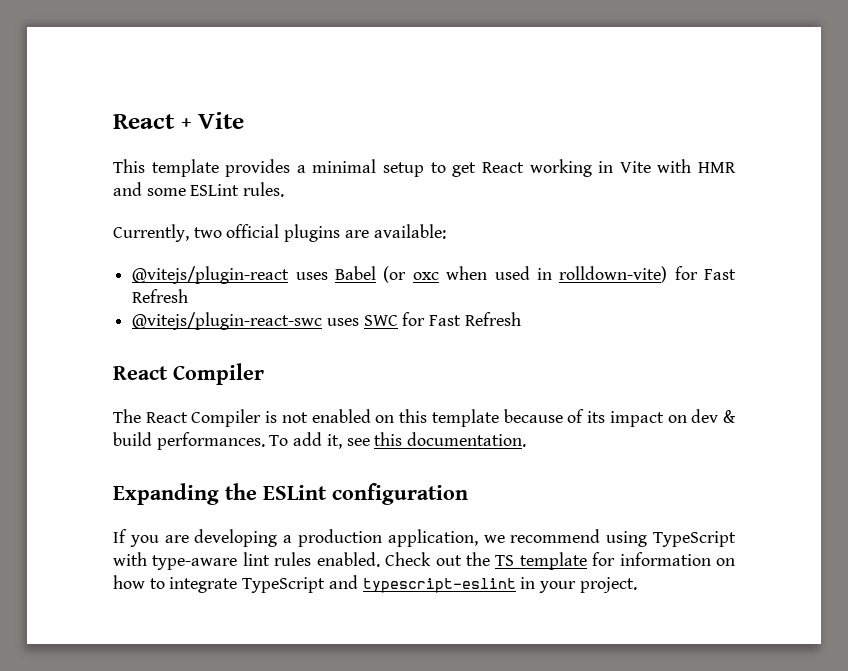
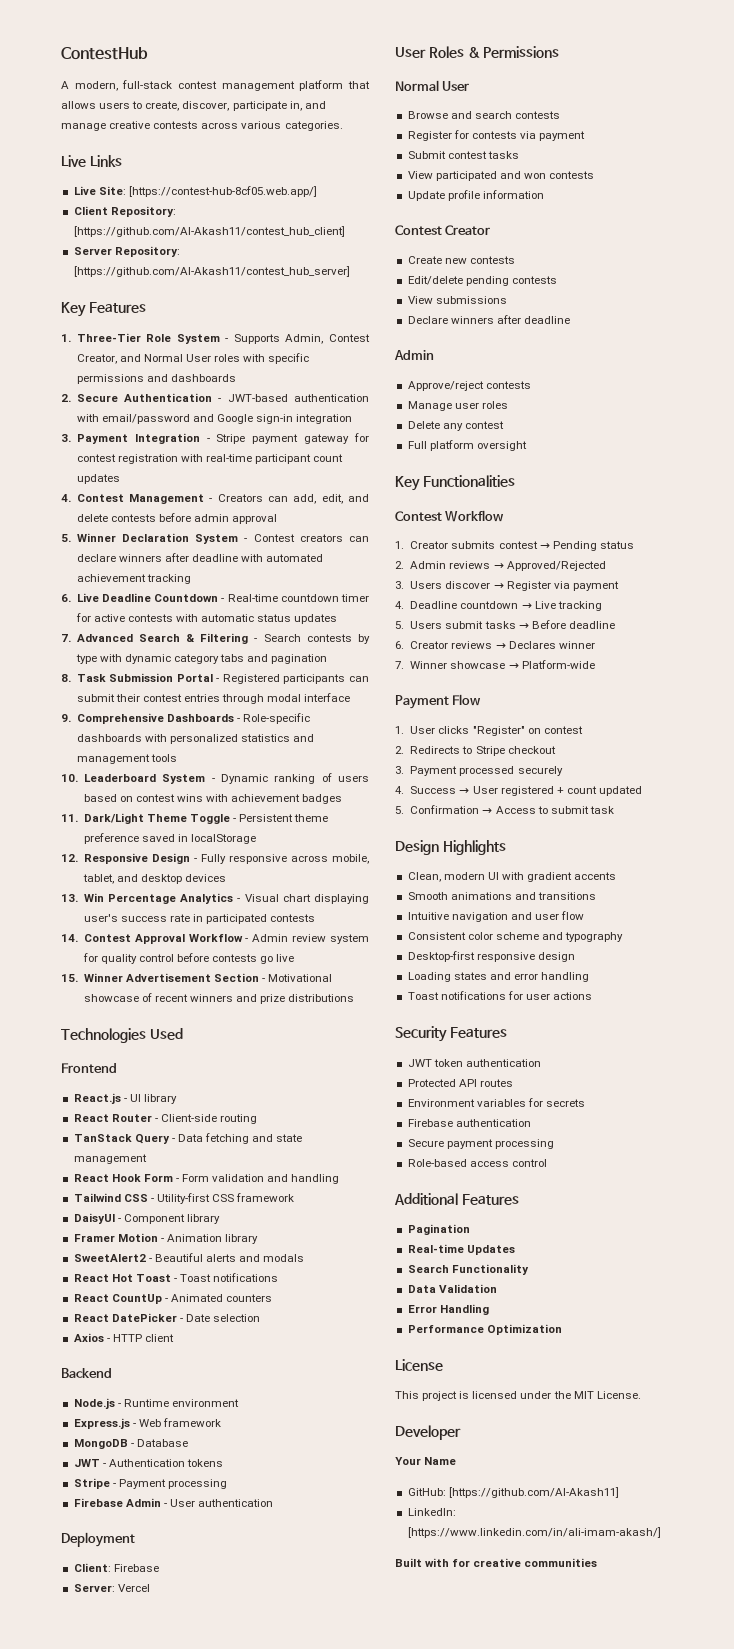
- React + Vite
- This template provides a minimal setup to get React working in Vite with HMR and some ESLint rules.
- Currently, two official plugins are available:
- @vitejs/plugin-react uses Babel (or oxc when used in rolldown-vite) for Fast Refresh
- @vitejs/plugin-react-swc uses SWC for Fast Refresh
- React Compiler
- The React Compiler is not enabled on this template because of its impact on dev & build performances. To add it, see this documentation.
- Expanding the ESLint configuration
- If you are developing a production application, we recommend using TypeScript with type-aware lint rules enabled. Check out the TS template for information on how to integrate TypeScript and typescript-eslint in your project.
+ ContestHub
+ A modern, full-stack contest management platform that allows users to create, discover, participate in, and manage creative contests across various categories.
+ Live Links
+ Live Site: [https://contest-hub-8cf05.web.app/]
+ Client Repository: [https://github.com/AI-Akash11/contest_hub_client]
+ Server Repository: [https://github.com/AI-Akash11/contest_hub_server]
+ Key Features
+ 1. Three-Tier Role System - Supports Admin, Contest Creator, and Normal User roles with specific permissions and dashboards
+ 2. Secure Authentication - JWT-based authentication with email/password and Google sign-in integration
+ 3. Payment Integration - Stripe payment gateway for contest registration with real-time participant count updates
+ 4. Contest Management - Creators can add, edit, and delete contests before admin approval
+ 5. Winner Declaration System - Contest creators can declare winners after deadline with automated achievement tracking
+ 6. Live Deadline Countdown - Real-time countdown timer for active contests with automatic status updates
+ 7. Advanced Search & Filtering - Search contests by type with dynamic category tabs and pagination
+ 8. Task Submission Portal - Registered participants can submit their contest entries through modal interface
+ 9. Comprehensive Dashboards - Role-specific dashboards with personalized statistics and management tools
+ 10. Leaderboard System - Dynamic ranking of users based on contest wins with achievement badges
+ 11. Dark/Light Theme Toggle - Persistent theme preference saved in localStorage
+ 12. Responsive Design - Fully responsive across mobile, tablet, and desktop devices
+ 13. Win Percentage Analytics - Visual chart displaying user's success rate in participated contests
+ 14. Contest Approval Workflow - Admin review system for quality control before contests go live
+ 15. Winner Advertisement Section - Motivational showcase of recent winners and prize distributions
+ Technologies Used
+ Frontend
+ React.js - UI library
+ React Router - Client-side routing
+ TanStack Query - Data fetching and state management
+ React Hook Form - Form validation and handling
+ Tailwind CSS - Utility-first CSS framework
+ DaisyUI - Component library
+ Framer Motion - Animation library
+ SweetAlert2 - Beautiful alerts and modals
+ React Hot Toast - Toast notifications
+ React CountUp - Animated counters
+ React DatePicker - Date selection
+ Axios - HTTP client
+ Backend
+ Node.js - Runtime environment
+ Express.js - Web framework
+ MongoDB - Database
+ JWT - Authentication tokens
+ Stripe - Payment processing
+ Firebase Admin - User authentication
+ Deployment
+ Client: Firebase
+ Server: Vercel
+ User Roles & Permissions
+ Normal User
+ Browse and search contests
+ Register for contests via payment
+ Submit contest tasks
+ View participated and won contests
+ Update profile information
+ Contest Creator
+ Create new contests
+ Edit/delete pending contests
+ View submissions
+ Declare winners after deadline
+ Admin
+ Approve/reject contests
+ Manage user roles
+ Delete any contest
+ Full platform oversight
+ Key Functionalities
+ Contest Workflow
+ 1. Creator submits contest → Pending status
+ 2. Admin reviews → Approved/Rejected
+ 3. Users discover → Register via payment
+ 4. Deadline countdown → Live tracking
+ 5. Users submit tasks → Before deadline
+ 6. Creator reviews → Declares winner
+ 7. Winner showcase → Platform-wide
+ Payment Flow
+ 1. User clicks "Register" on contest
+ 2. Redirects to Stripe checkout
+ 3. Payment processed securely
+ 4. Success → User registered + count updated
+ 5. Confirmation → Access to submit task
+ Design Highlights
+ Clean, modern UI with gradient accents
+ Smooth animations and transitions
+ Intuitive navigation and user flow
+ Consistent color scheme and typography
+ Desktop-first responsive design
+ Loading states and error handling
+ Toast notifications for user actions
+ Security Features
+ JWT token authentication
+ Protected API routes
+ Environment variables for secrets
+ Firebase authentication
+ Secure payment processing
+ Role-based access control
+ Additional Features
+ Pagination
+ Real-time Updates
+ Search Functionality
+ Data Validation
+ Error Handling
+ Performance Optimization
+ License
+ This project is licensed under the MIT License.
+ Developer
+ Your Name
+ GitHub: [https://github.com/AI-Akash11]
+ LinkedIn: [https://www.linkedin.com/in/ali-imam-akash/]
+ Built with for creative communities

